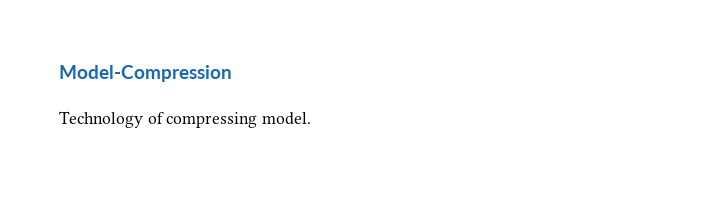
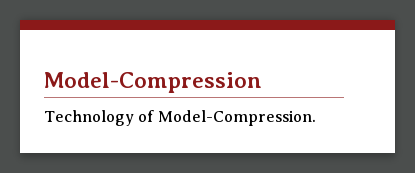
- Technology of compressing model.
+ Technology of Model-Compression.

